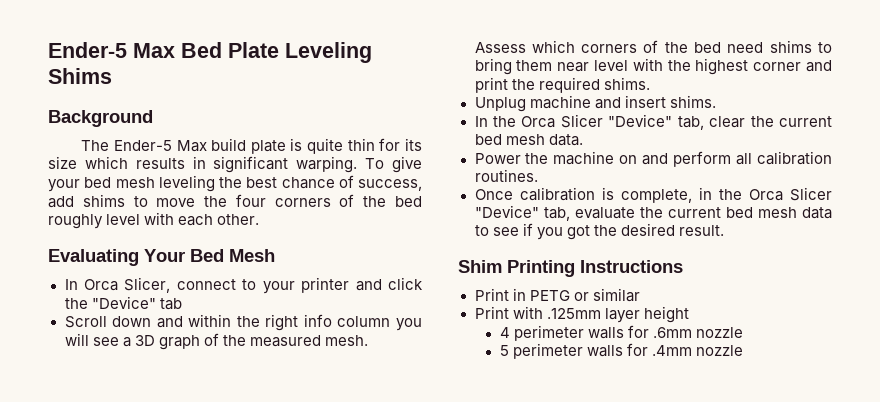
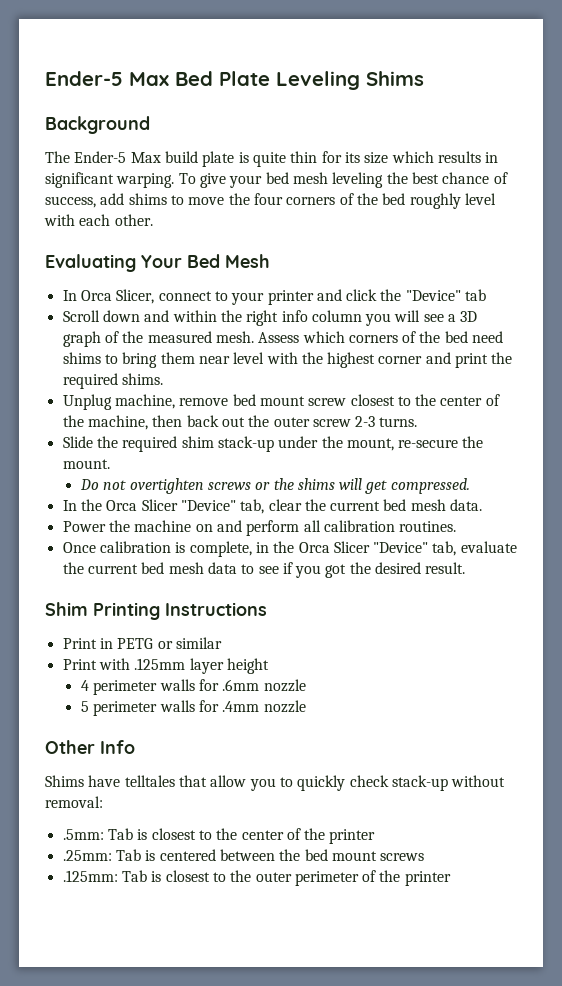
- Unplug machine and insert shims.
+ Unplug machine, remove bed mount screw closest to the center of the machine, then back out the outer screw 2-3 turns.
+ Slide the required shim stack-up under the mount, re-secure the mount.
+ Do not overtighten screws or the shims will get compressed.
+ Other Info
+ Shims have telltales that allow you to quickly check stack-up without removal:
+ .5mm: Tab is closest to the center of the printer
+ .25mm: Tab is centered between the bed mount screws
+ .125mm: Tab is closest to the outer perimeter of the printer

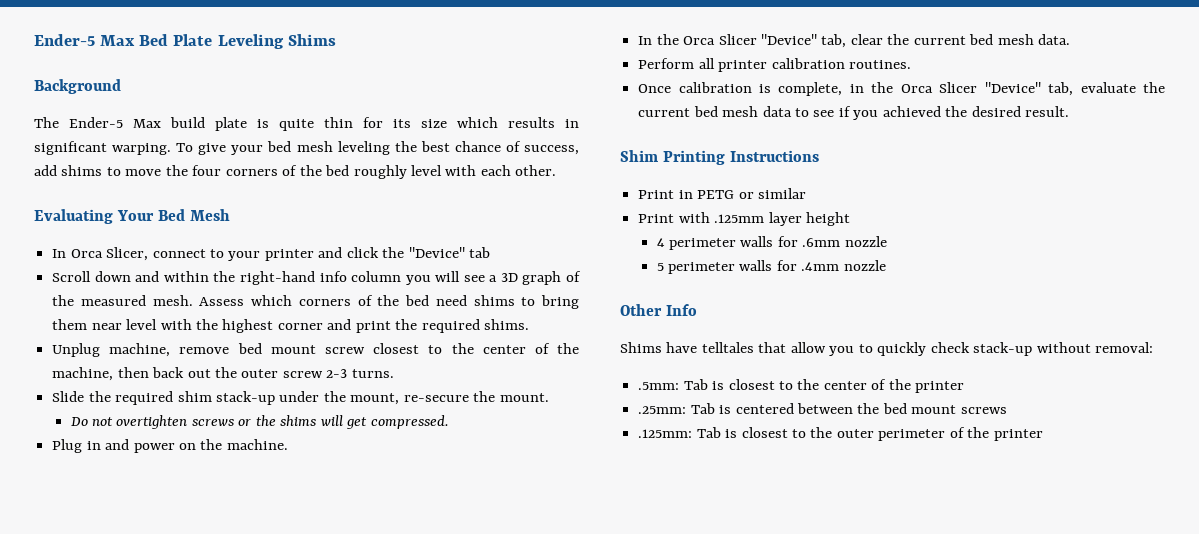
- Scroll down and within the right info column you will see a 3D graph of the measured mesh.
+ Scroll down and within the right-hand info column you will see a 3D graph of the measured mesh.
+ Plug in and power on the machine.
- Power the machine on and perform all calibration routines.
+ Perform all printer calibration routines.
- Once calibration is complete, in the Orca Slicer "Device" tab, evaluate the current bed mesh data to see if you got the desired result.
+ Once calibration is complete, in the Orca Slicer "Device" tab, evaluate the current bed mesh data to see if you achieved the desired result.

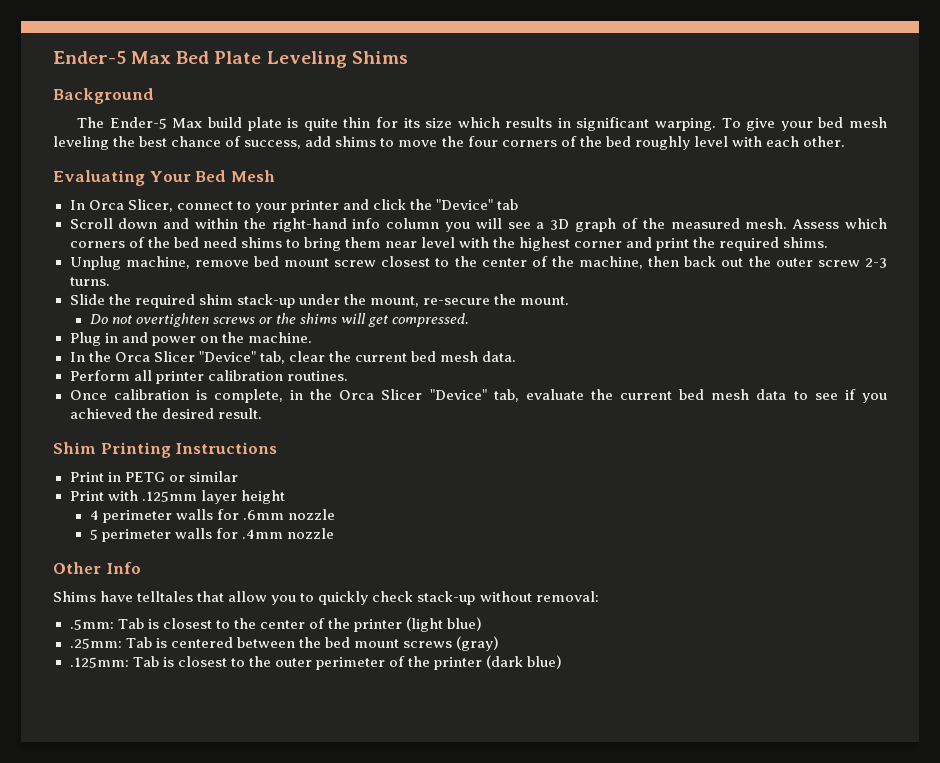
- .5mm: Tab is closest to the center of the printer
+ .5mm: Tab is closest to the center of the printer (light blue)
- .25mm: Tab is centered between the bed mount screws
+ .25mm: Tab is centered between the bed mount screws (gray)
- .125mm: Tab is closest to the outer perimeter of the printer
+ .125mm: Tab is closest to the outer perimeter of the printer (dark blue)

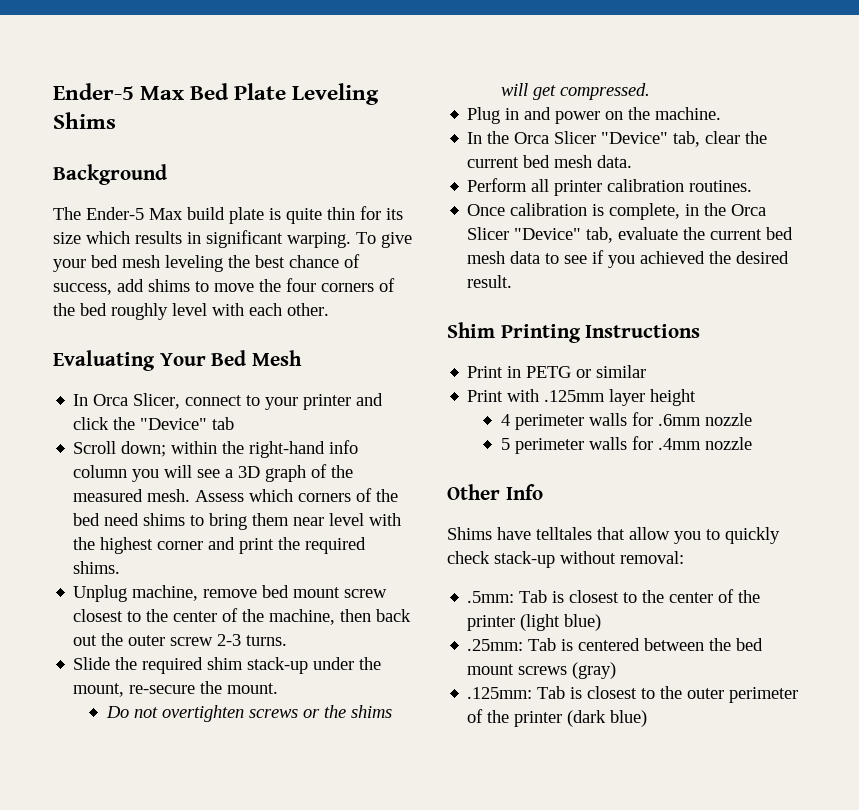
- Scroll down and within the right-hand info column you will see a 3D graph of the measured mesh.
+ Scroll down; within the right-hand info column you will see a 3D graph of the measured mesh.

